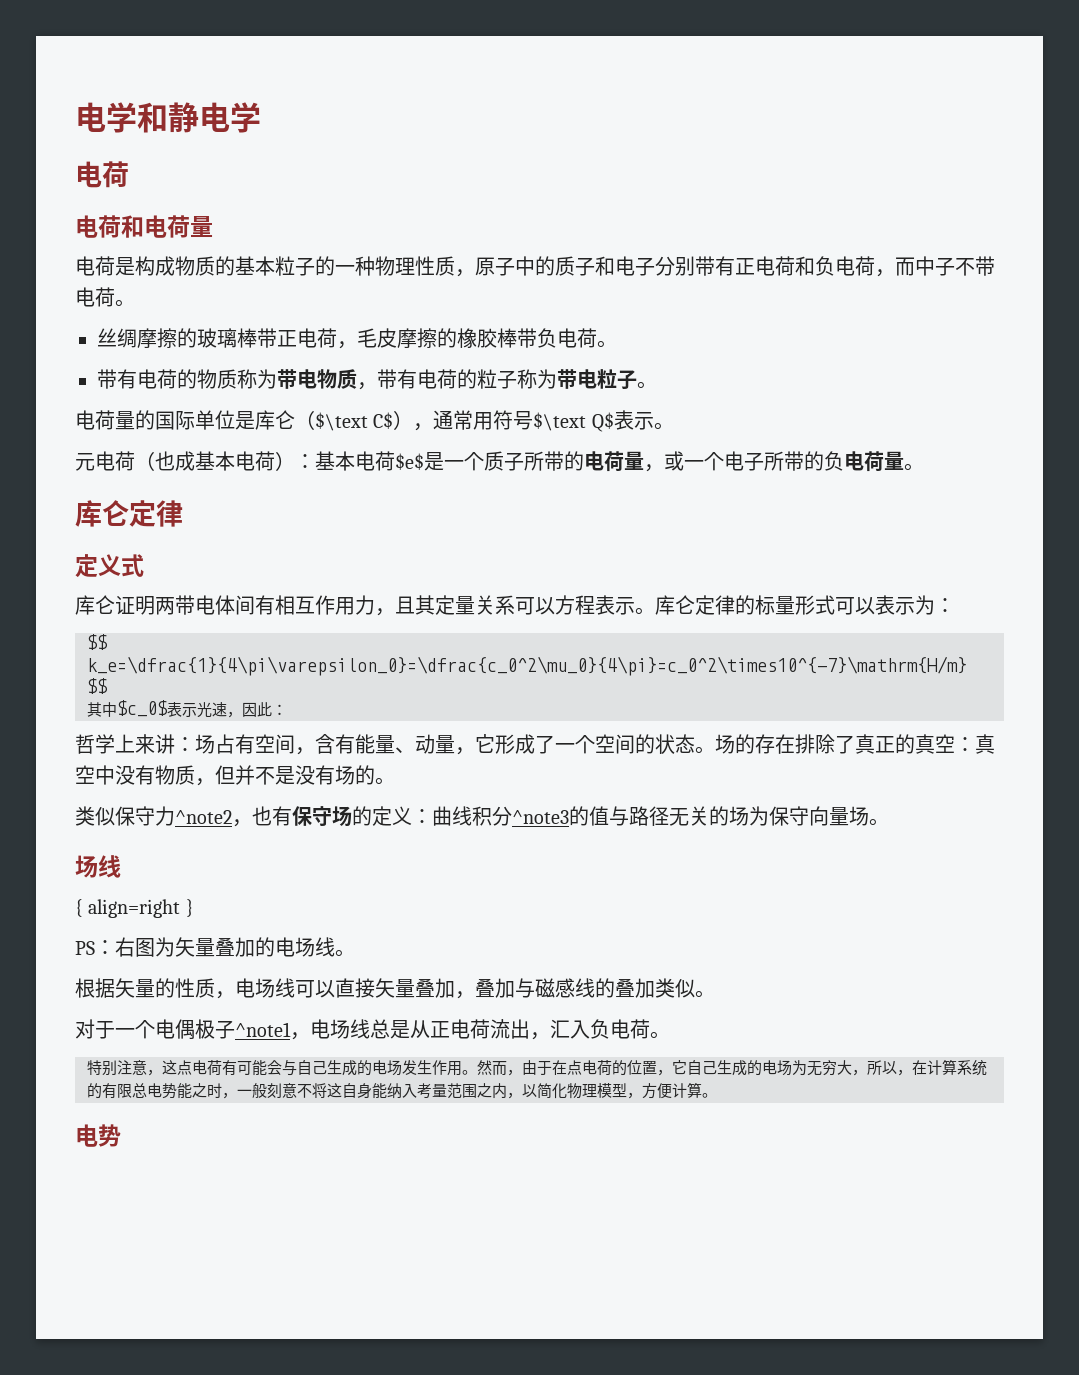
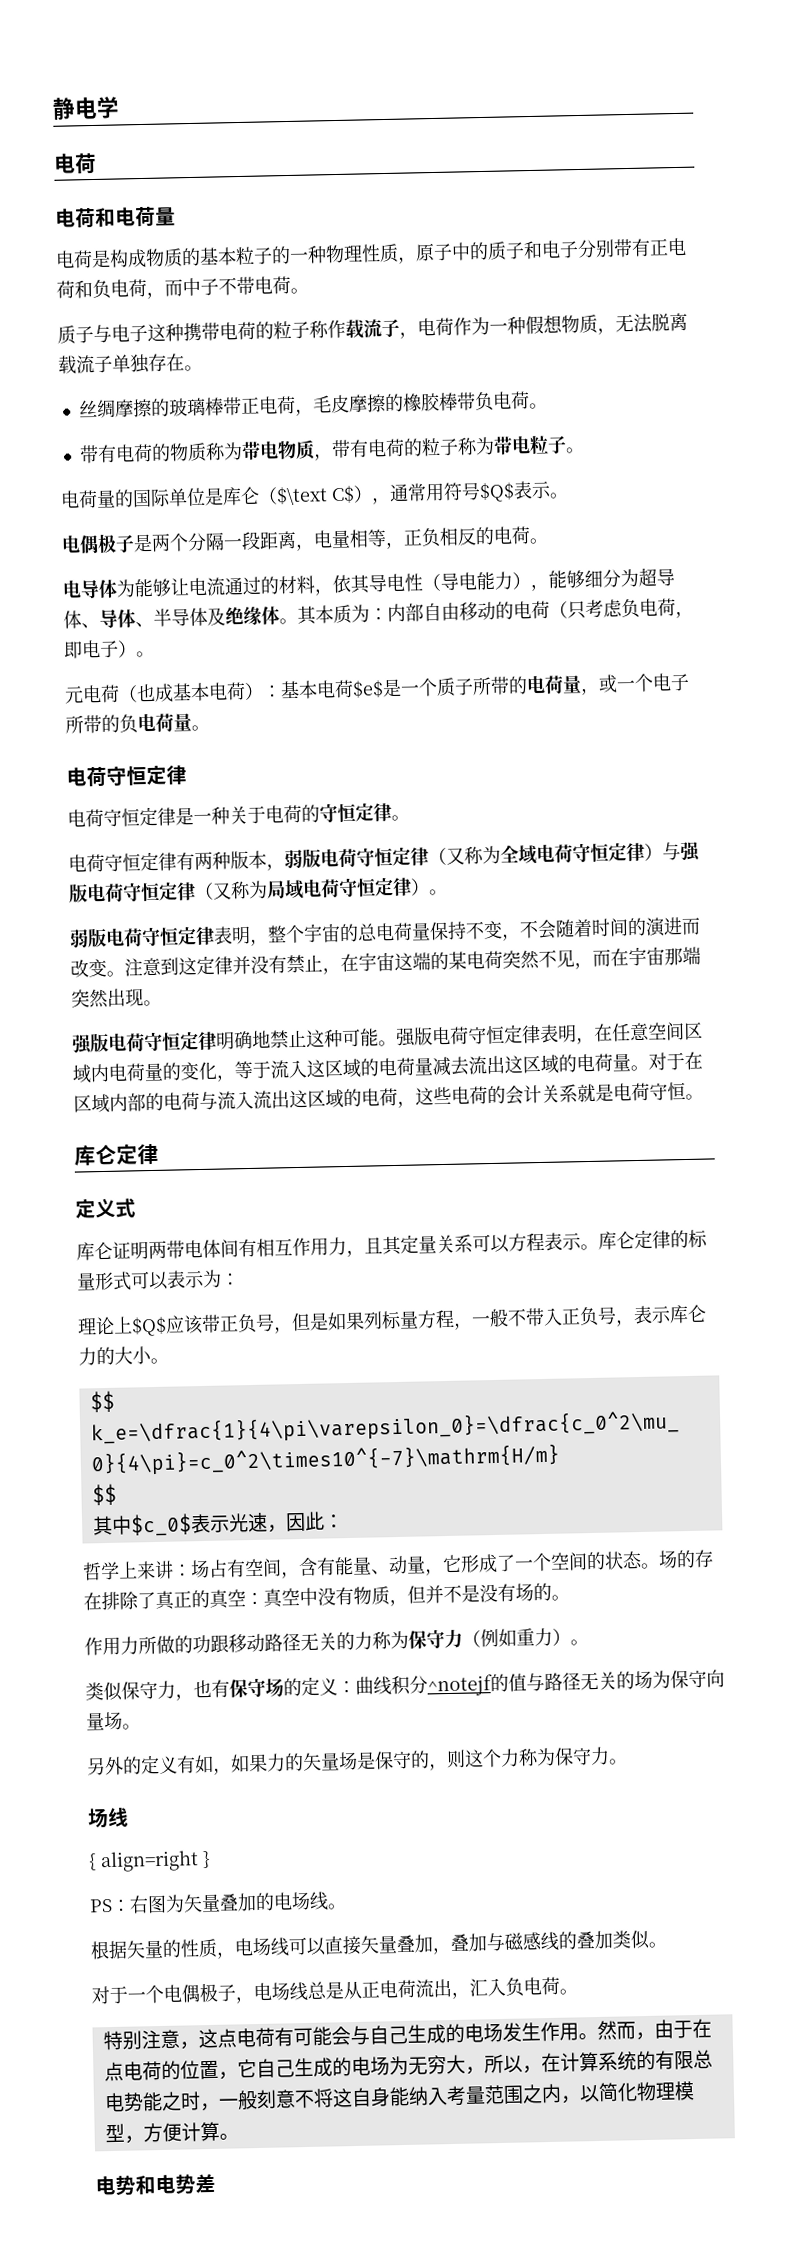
- 电学和静电学
+ 静电学
+ 质子与电子这种携带电荷的粒子称作载流子，电荷作为一种假想物质，无法脱离载流子单独存在。
- 电荷量的国际单位是库仑（$\text C$），通常用符号$\text Q$表示。
+ 电荷量的国际单位是库仑（$\text C$），通常用符号$Q$表示。
+ 电偶极子是两个分隔一段距离，电量相等，正负相反的电荷。
+ 电导体为能够让电流通过的材料，依其导电性（导电能力），能够细分为超导体、导体、半导体及绝缘体。其本质为：内部自由移动的电荷（只考虑负电荷，即电子）。
  元电荷（也成基本电荷）：基本电荷$e$是一个质子所带的电荷量，或一个电子所带的负电荷量。
+ 电荷守恒定律
+ 电荷守恒定律是一种关于电荷的守恒定律。
+ 电荷守恒定律有两种版本，弱版电荷守恒定律（又称为全域电荷守恒定律）与强版电荷守恒定律（又称为局域电荷守恒定律）。
+ 弱版电荷守恒定律表明，整个宇宙的总电荷量保持不变，不会随着时间的演进而改变。注意到这定律并没有禁止，在宇宙这端的某电荷突然不见，而在宇宙那端突然出现。
+ 强版电荷守恒定律明确地禁止这种可能。强版电荷守恒定律表明，在任意空间区域内电荷量的变化，等于流入这区域的电荷量减去流出这区域的电荷量。对于在区域内部的电荷与流入流出这区域的电荷，这些电荷的会计关系就是电荷守恒。
+ 理论上$Q$应该带正负号，但是如果列标量方程，一般不带入正负号，表示库仑力的大小。
+ 作用力所做的功跟移动路径无关的力称为保守力（例如重力）。
- 类似保守力^note2，也有保守场的定义：曲线积分^note3的值与路径无关的场为保守向量场。
+ 类似保守力，也有保守场的定义：曲线积分^notejf的值与路径无关的场为保守向量场。
+ 另外的定义有如，如果力的矢量场是保守的，则这个力称为保守力。
- 对于一个电偶极子^note1，电场线总是从正电荷流出，汇入负电荷。
+ 对于一个电偶极子，电场线总是从正电荷流出，汇入负电荷。
  然而，由于在点电荷的位置，它自己生成的电场为无穷大，所以，在计算系统的有限总电势能之时，一般刻意不将这自身能纳入考量范围之内，以简化物理模型，方便计算。
- 电势
+ 电势和电势差

